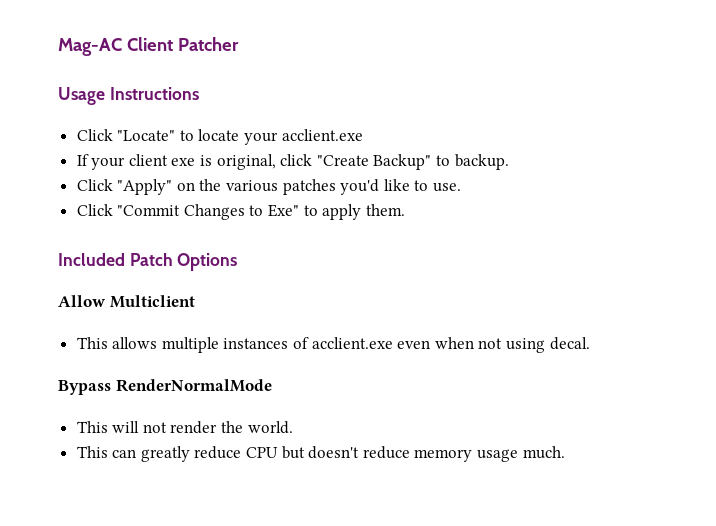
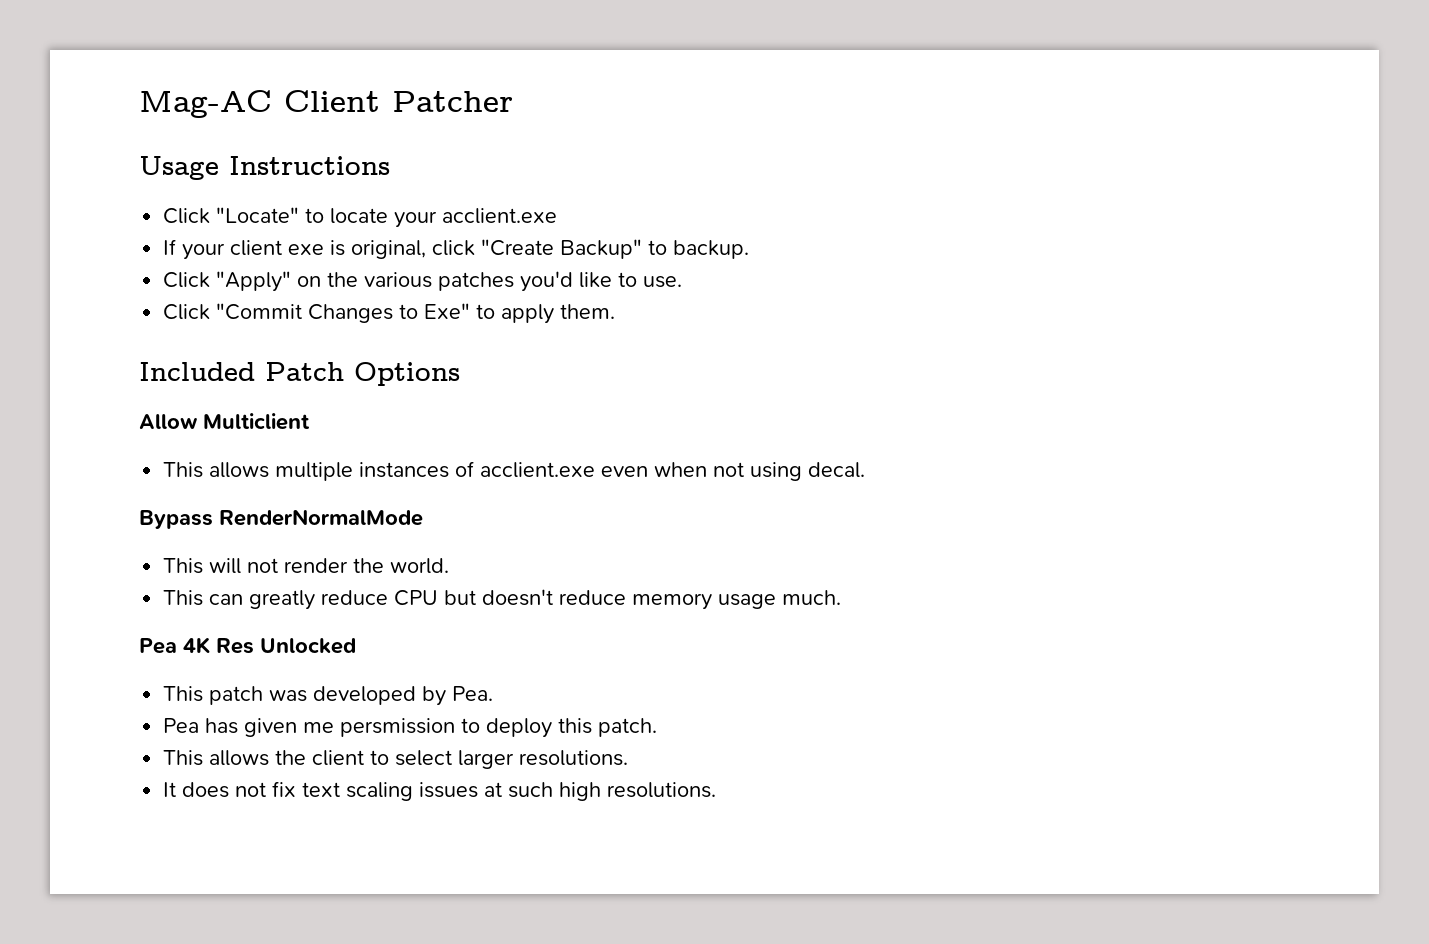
+ Pea 4K Res Unlocked
+ This patch was developed by Pea.
+ Pea has given me persmission to deploy this patch.
+ This allows the client to select larger resolutions.
+ It does not fix text scaling issues at such high resolutions.

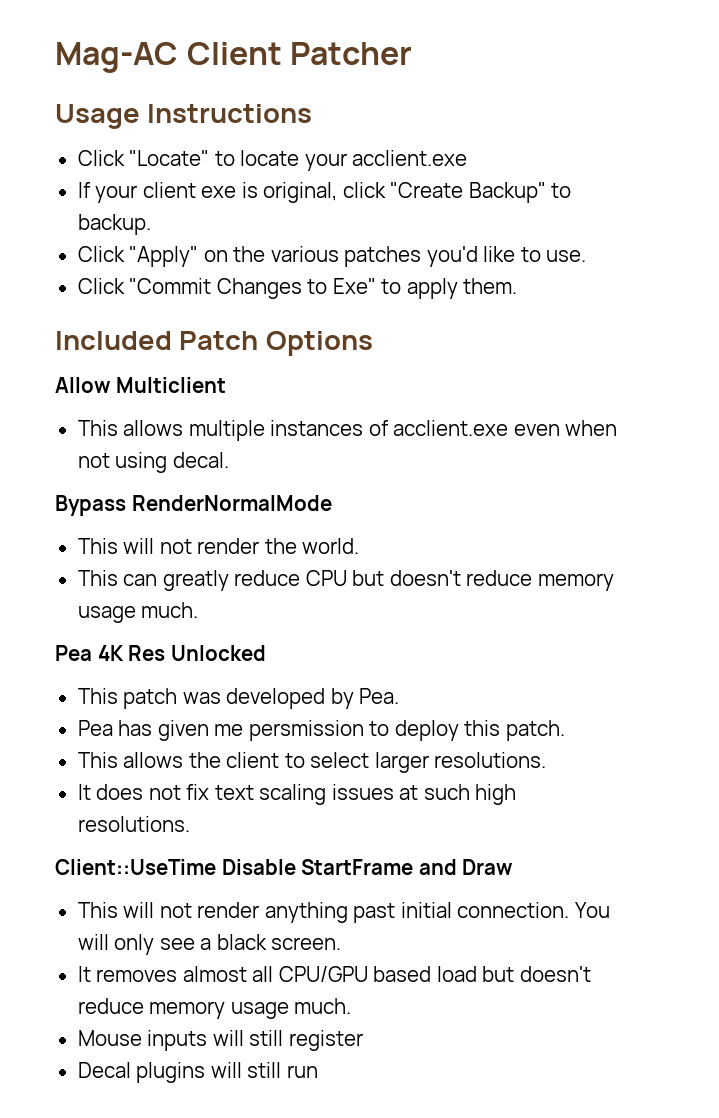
+ Client::UseTime Disable StartFrame and Draw
+ This will not render anything past initial connection. You will only see a black screen.
+ It removes almost all CPU/GPU based load but doesn't reduce memory usage much.
+ Mouse inputs will still register
+ Decal plugins will still run

